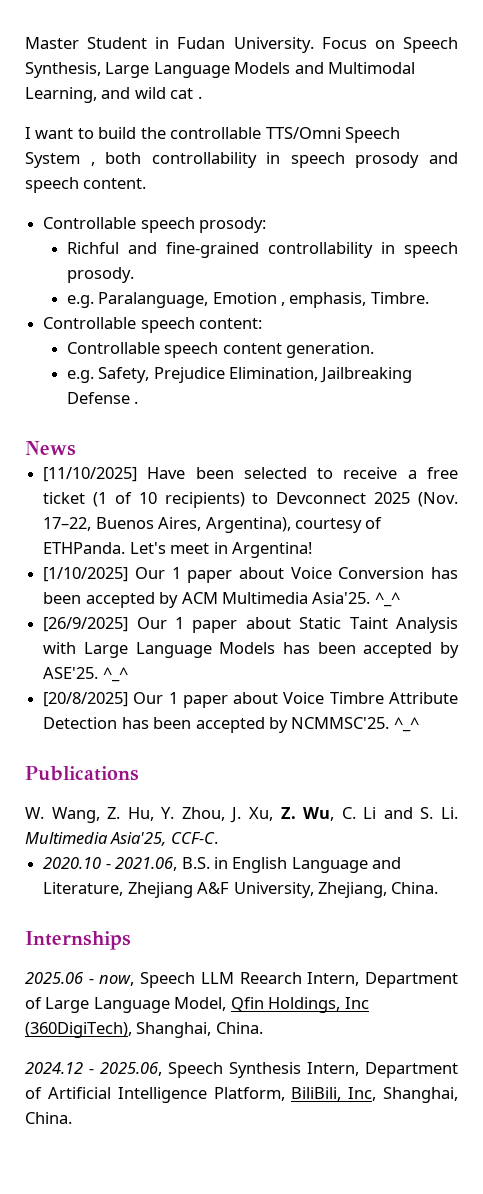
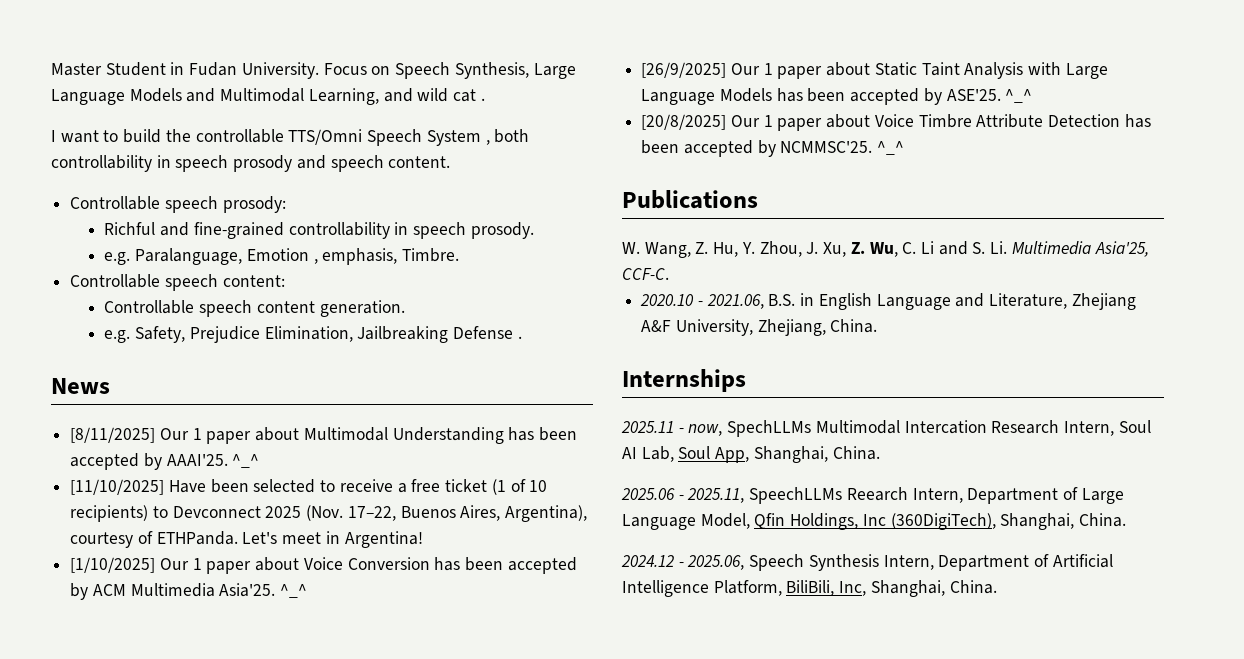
+ [8/11/2025] Our 1 paper about Multimodal Understanding has been accepted by AAAI'25. ^_^
+ 2025.11 - now, SpechLLMs Multimodal Intercation Research Intern, Soul AI Lab, Soul App, Shanghai, China.
- 2025.06 - now, Speech LLM Reearch Intern, Department of Large Language Model, Qfin Holdings, Inc (360DigiTech), Shanghai, China.
+ 2025.06 - 2025.11, SpeechLLMs Reearch Intern, Department of Large Language Model, Qfin Holdings, Inc (360DigiTech), Shanghai, China.

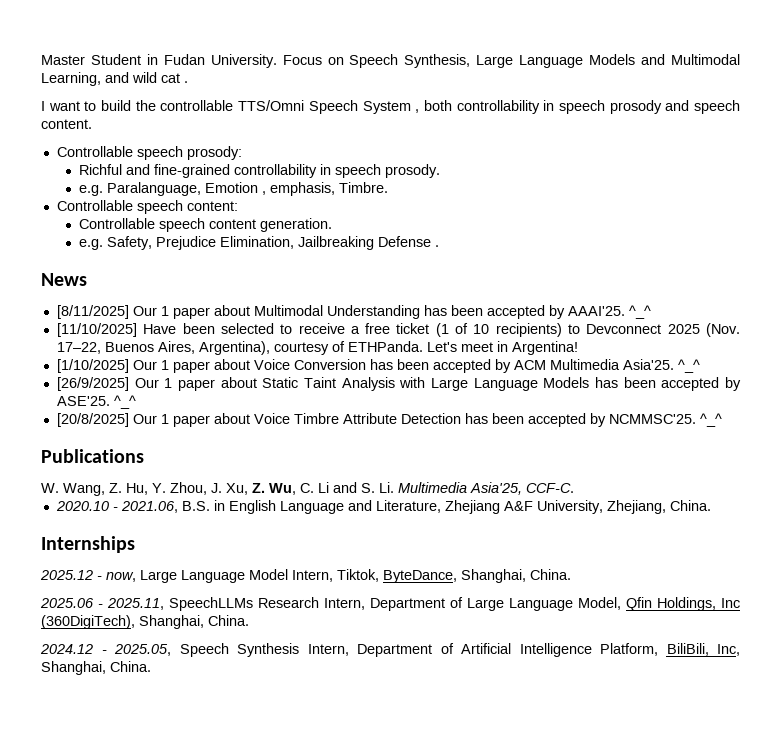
- 2025.11 - now, SpechLLMs Multimodal Intercation Research Intern, Soul AI Lab, Soul App, Shanghai, China.
+ 2025.12 - now, Large Language Model Intern, Tiktok, ByteDance, Shanghai, China.
- 2025.06 - 2025.11, SpeechLLMs Reearch Intern, Department of Large Language Model, Qfin Holdings, Inc (360DigiTech), Shanghai, China.
+ 2025.06 - 2025.11, SpeechLLMs Research Intern, Department of Large Language Model, Qfin Holdings, Inc (360DigiTech), Shanghai, China.
- 2024.12 - 2025.06, Speech Synthesis Intern, Department of Artificial Intelligence Platform, BiliBili, Inc, Shanghai, China.
+ 2024.12 - 2025.05, Speech Synthesis Intern, Department of Artificial Intelligence Platform, BiliBili, Inc, Shanghai, China.

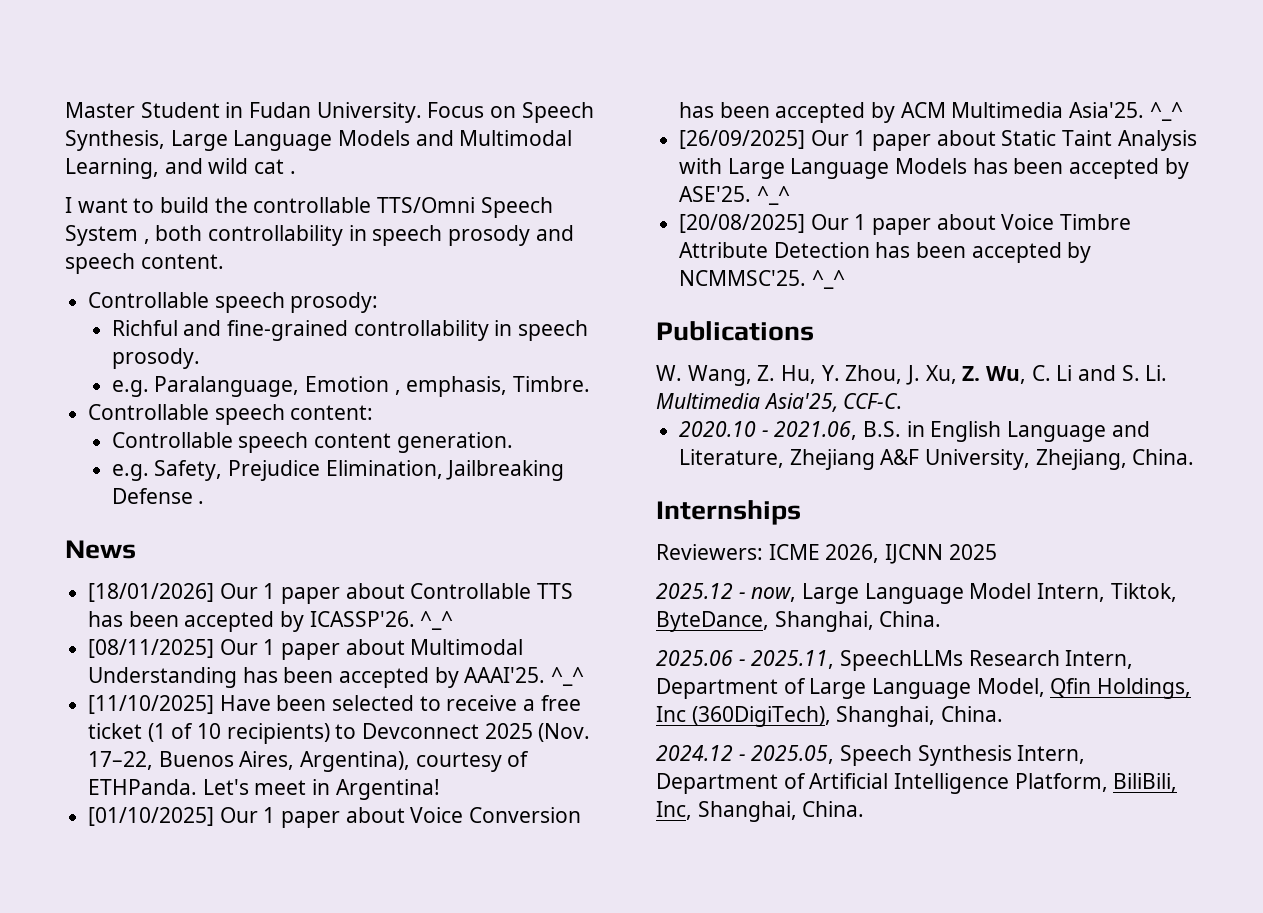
- [8/11/2025] Our 1 paper about Multimodal Understanding has been accepted by AAAI'25.
+ [18/01/2026] Our 1 paper about Controllable TTS has been accepted by ICASSP'26. ^_^
+ [08/11/2025] Our 1 paper about Multimodal Understanding has been accepted by AAAI'25.
- [1/10/2025] Our 1 paper about Voice Conversion has been accepted by ACM Multimedia Asia'25.
+ [01/10/2025] Our 1 paper about Voice Conversion has been accepted by ACM Multimedia Asia'25.
- [26/9/2025] Our 1 paper about Static Taint Analysis with Large Language Models has been accepted by ASE'25.
+ [26/09/2025] Our 1 paper about Static Taint Analysis with Large Language Models has been accepted by ASE'25.
- [20/8/2025] Our 1 paper about Voice Timbre Attribute Detection has been accepted by NCMMSC'25.
+ [20/08/2025] Our 1 paper about Voice Timbre Attribute Detection has been accepted by NCMMSC'25.
+ Reviewers: ICME 2026, IJCNN 2025

